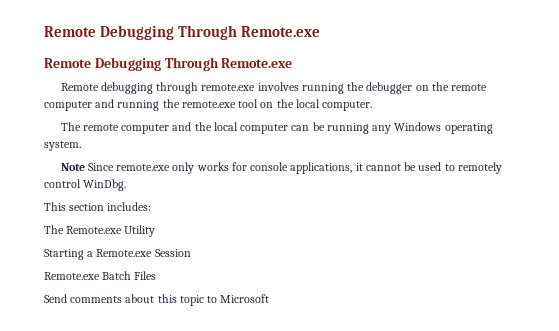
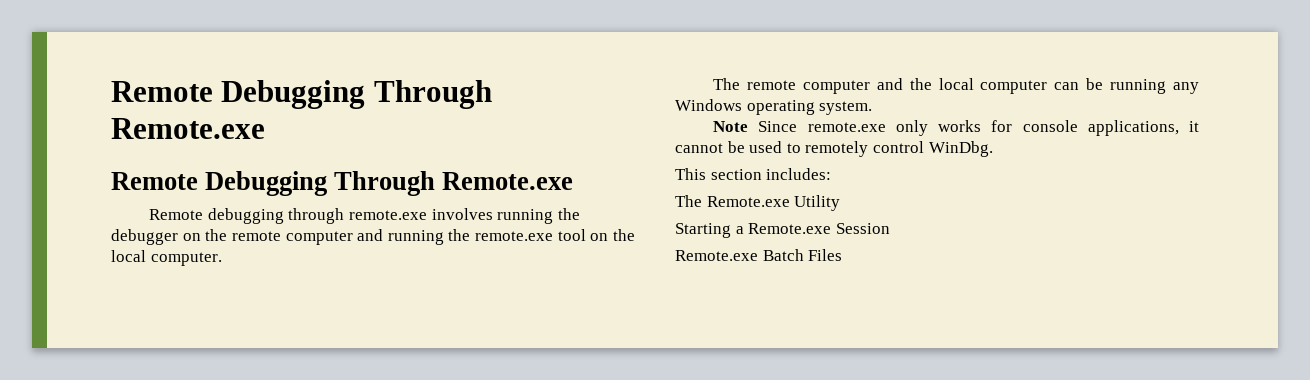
- Send comments about this topic to Microsoft

